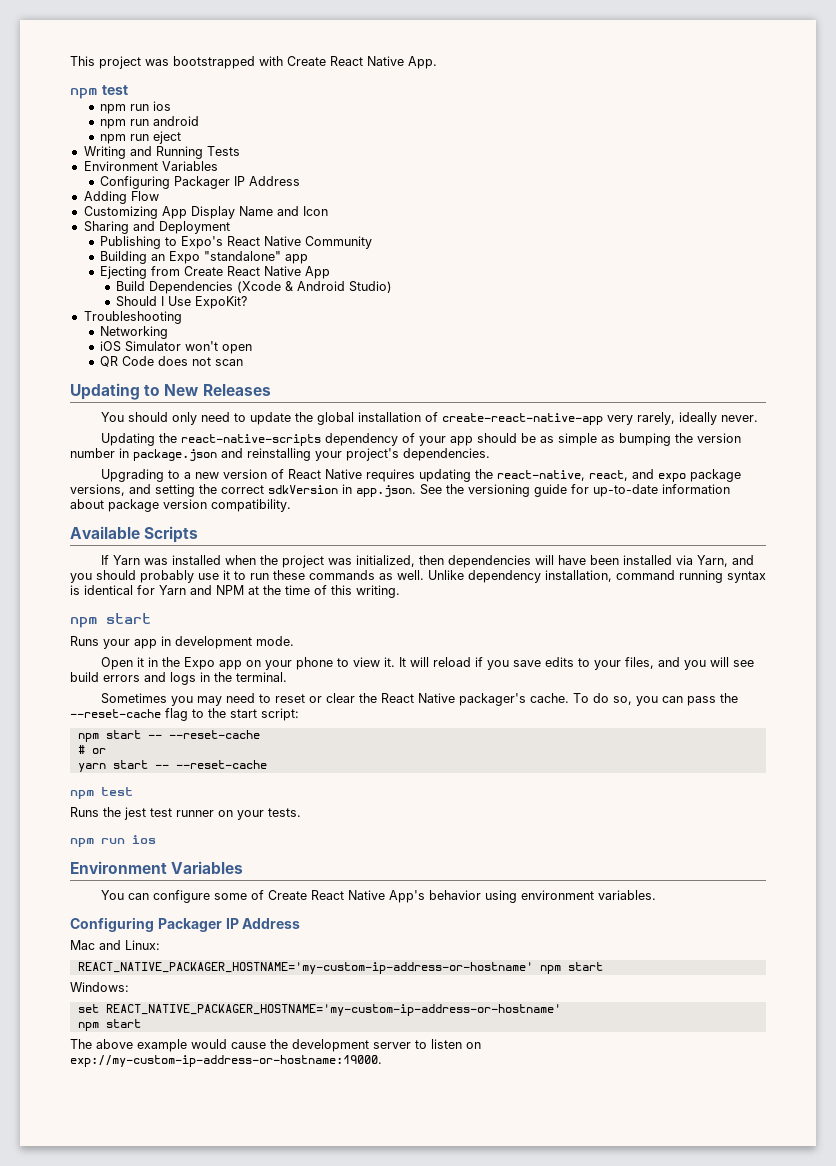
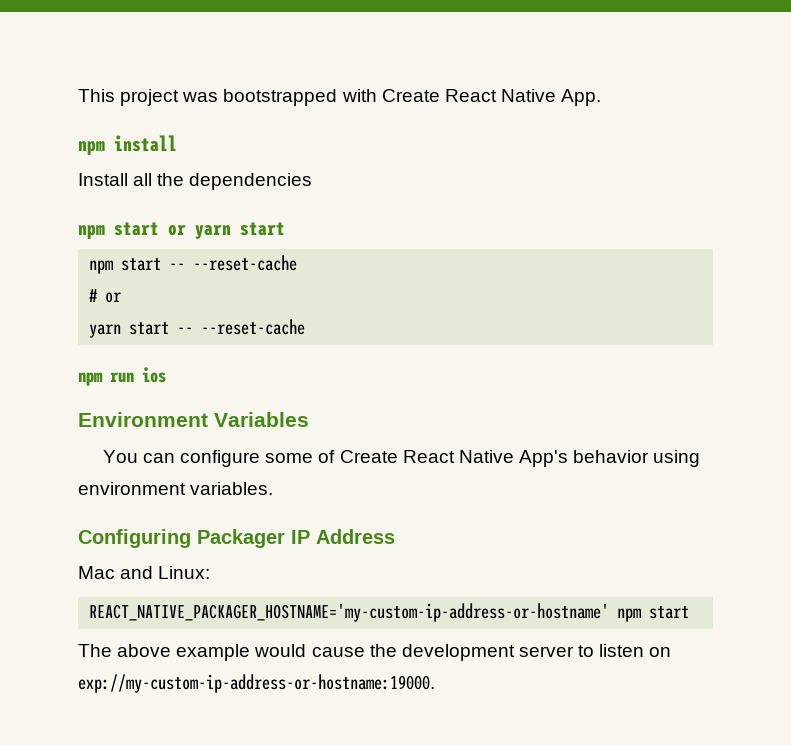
  This project was bootstrapped with Create React Native App.
- npm test
- npm run ios
- npm run android
- npm run eject
- Writing and Running Tests
- Environment Variables
- Configuring Packager IP Address
- Adding Flow
- Customizing App Display Name and Icon
- Sharing and Deployment
- Publishing to Expo's React Native Community
- Building an Expo "standalone" app
- Ejecting from Create React Native App
- Build Dependencies (Xcode & Android Studio)
- Should I Use ExpoKit?
- Troubleshooting
- Networking
- iOS Simulator won't open
- QR Code does not scan
- Updating to New Releases
- You should only need to update the global installation of create-react-native-app very rarely, ideally never.
- Updating the react-native-scripts dependency of your app should be as simple as bumping the version number in package.json and reinstalling your project's dependencies.
- Upgrading to a new version of React Native requires updating the react-native, react, and expo package versions, and setting the correct sdkVersion in app.json. See the versioning guide for up-to-date information about package version compatibility.
- Available Scripts
- If Yarn was installed when the project was initialized, then dependencies will have been installed via Yarn, and you should probably use it to run these commands as well. Unlike dependency installation, command running syntax is identical for Yarn and NPM at the time of this writing.
- npm start
- Runs your app in development mode.
- Open it in the Expo app on your phone to view it. It will reload if you save edits to your files, and you will see build errors and logs in the terminal.
- Sometimes you may need to reset or clear the React Native packager's cache. To do so, you can pass the --reset-cache flag to the start script:
+ npm install
+ Install all the dependencies
+ npm start or yarn start
  yarn start -- --reset-cache
- npm test
- Runs the jest test runner on your tests.
- Windows:
- set REACT_NATIVE_PACKAGER_HOSTNAME='my-custom-ip-address-or-hostname'
- npm start

